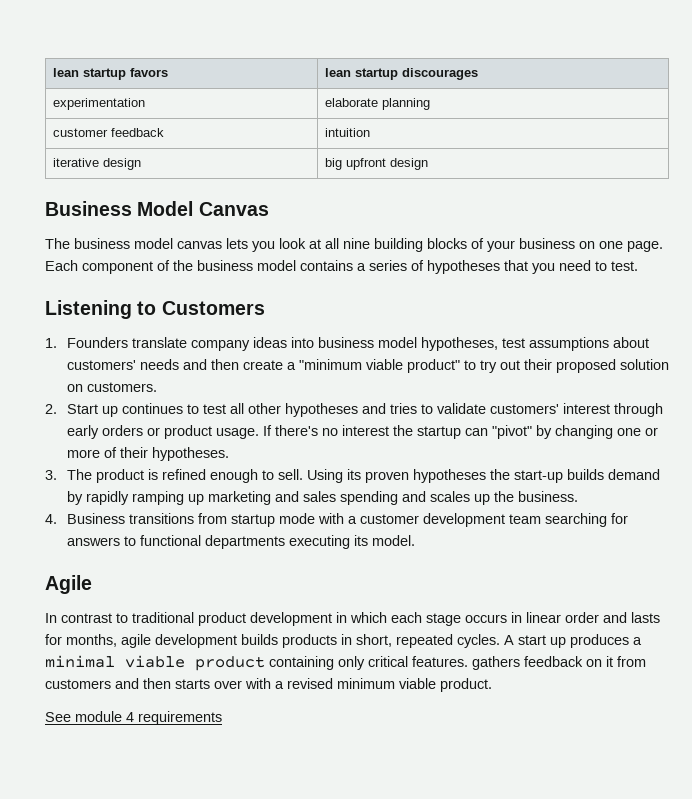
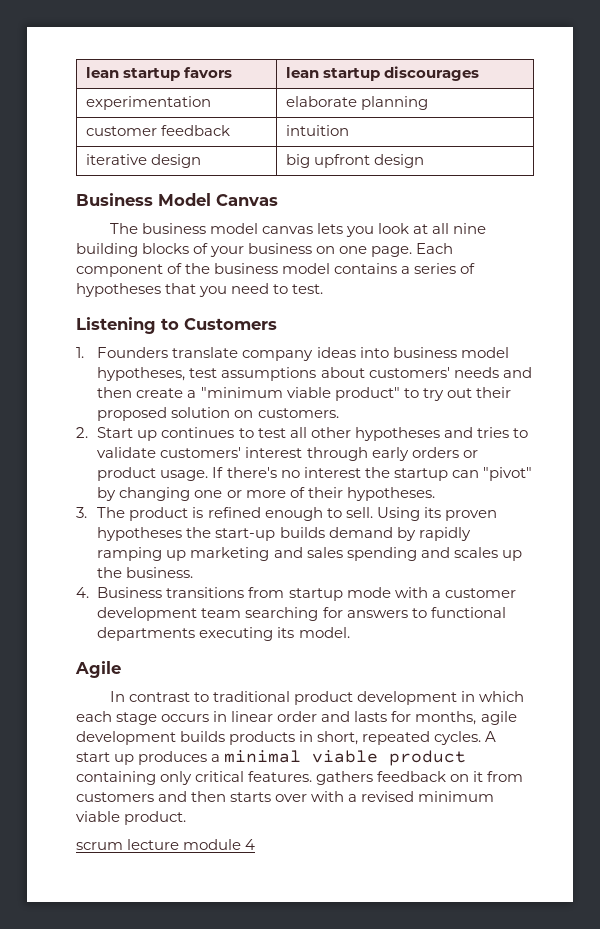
- See module 4 requirements
+ scrum lecture module 4

